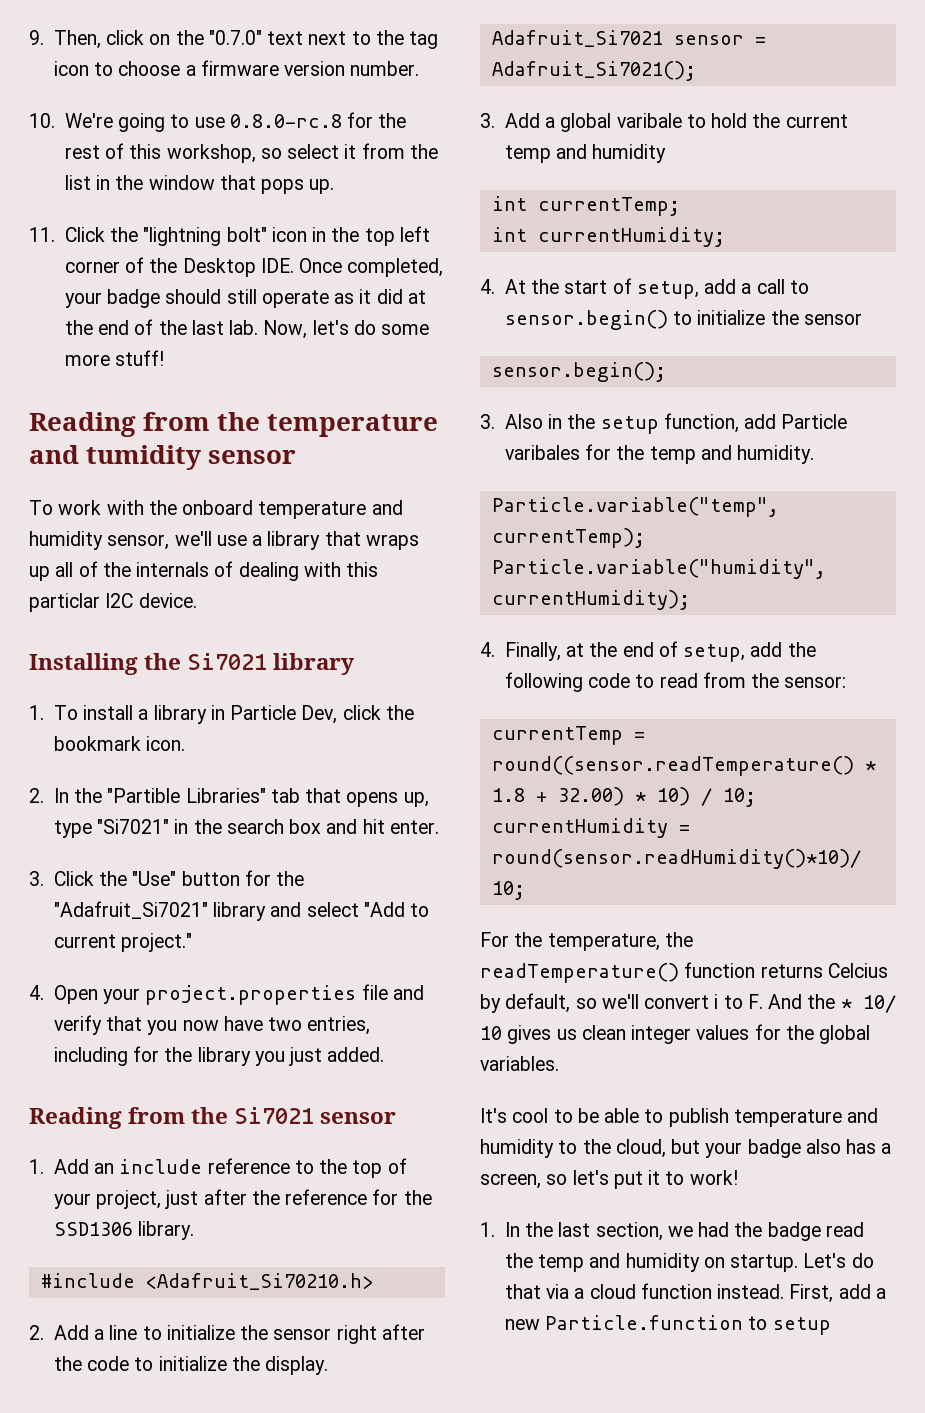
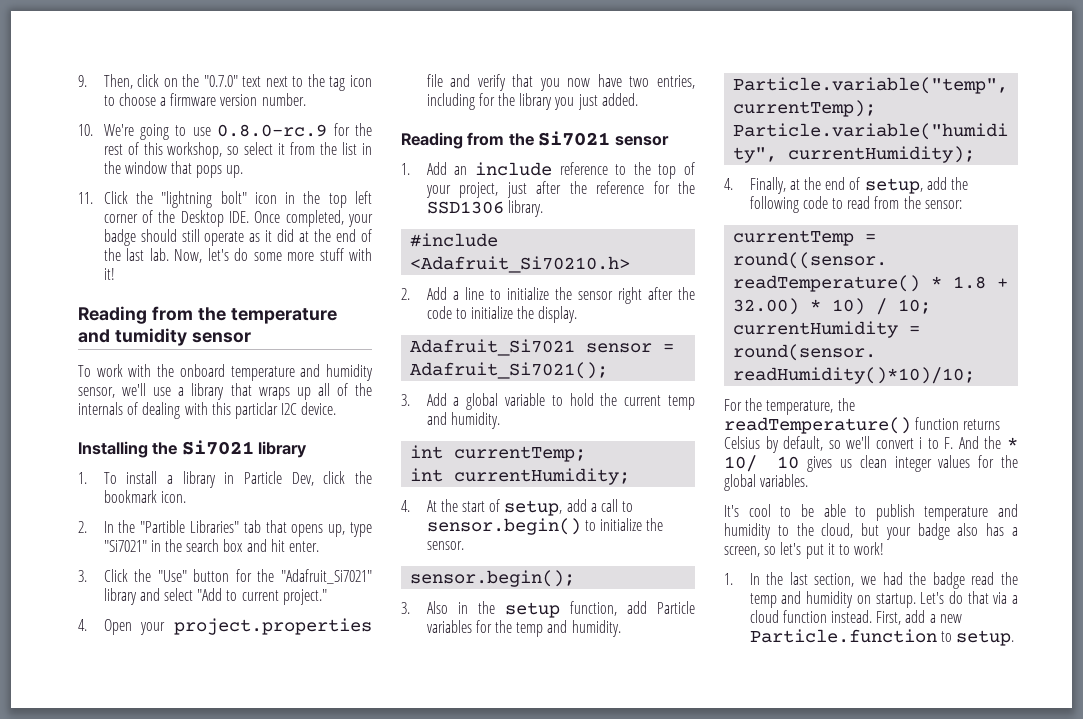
- 10. We're going to use 0.8.0-rc.8 for the rest of this workshop, so select it from the list in the window that pops up.
+ 10. We're going to use 0.8.0-rc.9 for the rest of this workshop, so select it from the list in the window that pops up.
- Now, let's do some more stuff!
+ Now, let's do some more stuff with it!
- 3. Add a global varibale to hold the current temp and humidity
+ 3. Add a global variable to hold the current temp and humidity.
- 4. At the start of setup, add a call to sensor.begin() to initialize the sensor
+ 4. At the start of setup, add a call to sensor.begin() to initialize the sensor.
- 3. Also in the setup function, add Particle varibales for the temp and humidity.
+ 3. Also in the setup function, add Particle variables for the temp and humidity.
- For the temperature, the readTemperature() function returns Celcius by default, so we'll convert i to F. And the * 10/ 10 gives us clean integer values for the global variables.
+ For the temperature, the readTemperature() function returns Celsius by default, so we'll convert i to F. And the * 10/ 10 gives us clean integer values for the global variables.
- First, add a new Particle.function to setup
+ First, add a new Particle.function to setup.

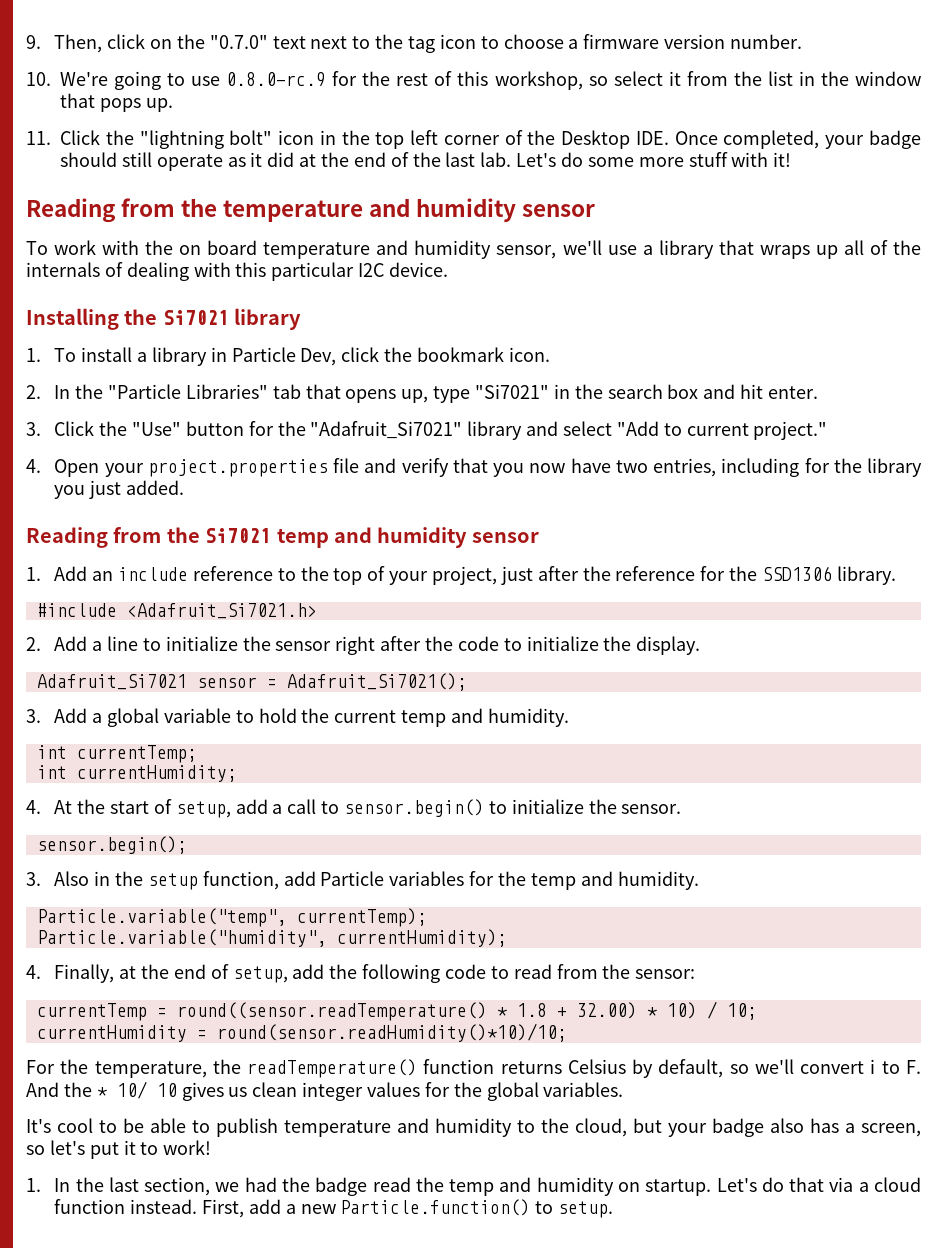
- Now, let's do some more stuff with it!
+ Let's do some more stuff with it!
- Reading from the temperature and tumidity sensor
+ Reading from the temperature and humidity sensor
- To work with the onboard temperature and humidity sensor, we'll use a library that wraps up all of the internals of dealing with this particlar I2C device.
+ To work with the on board temperature and humidity sensor, we'll use a library that wraps up all of the internals of dealing with this particular I2C device.
- 2. In the "Partible Libraries" tab that opens up, type "Si7021" in the search box and hit enter.
+ 2. In the "Particle Libraries" tab that opens up, type "Si7021" in the search box and hit enter.
- Reading from the Si7021 sensor
+ Reading from the Si7021 temp and humidity sensor
- #include <Adafruit_Si70210.h>
+ #include <Adafruit_Si7021.h>
- First, add a new Particle.function to setup.
+ First, add a new Particle.function() to setup.

